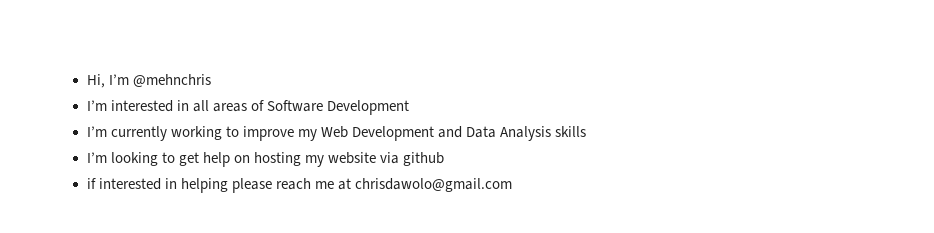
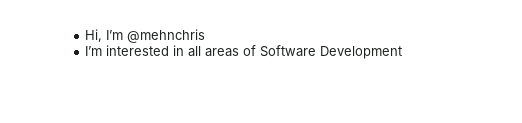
- I’m currently working to improve my Web Development and Data Analysis skills
- I’m looking to get help on hosting my website via github
- if interested in helping please reach me at chrisdawolo@gmail.com

